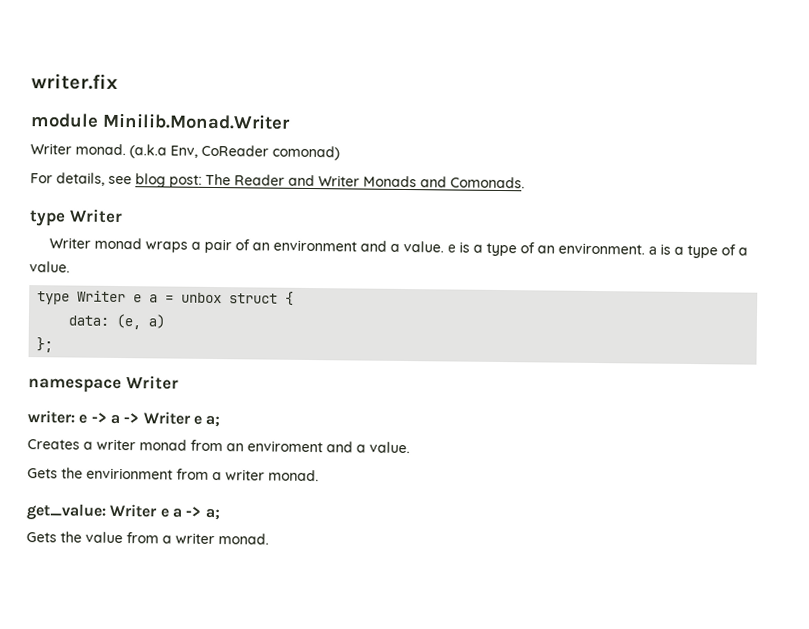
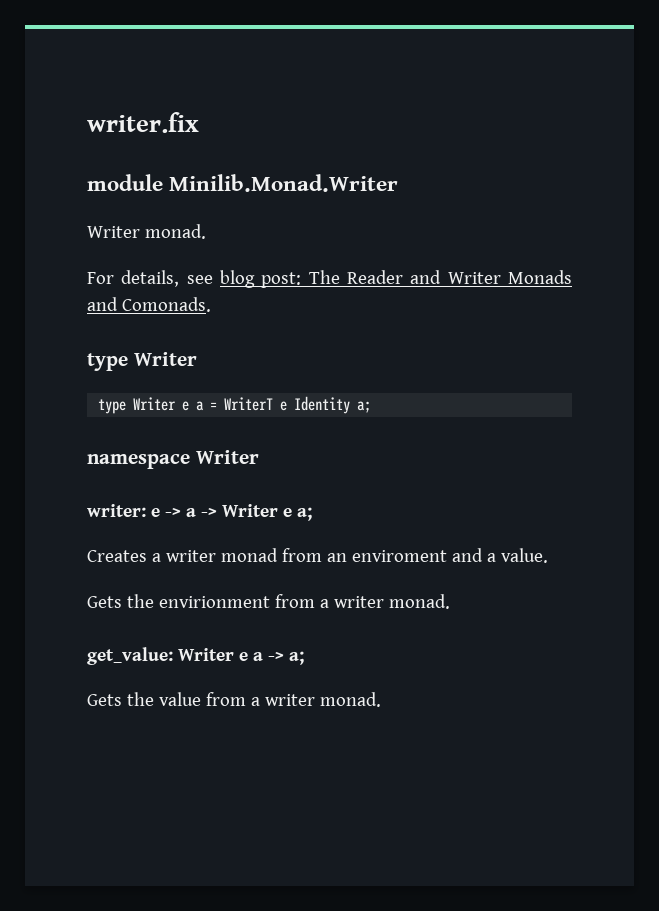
- (a.k.a Env, CoReader comonad)
- Writer monad wraps a pair of an environment and a value. e is a type of an environment. a is a type of a value.
- type Writer e a = unbox struct {
- data: (e, a)
- };
+ type Writer e a = WriterT e Identity a;

